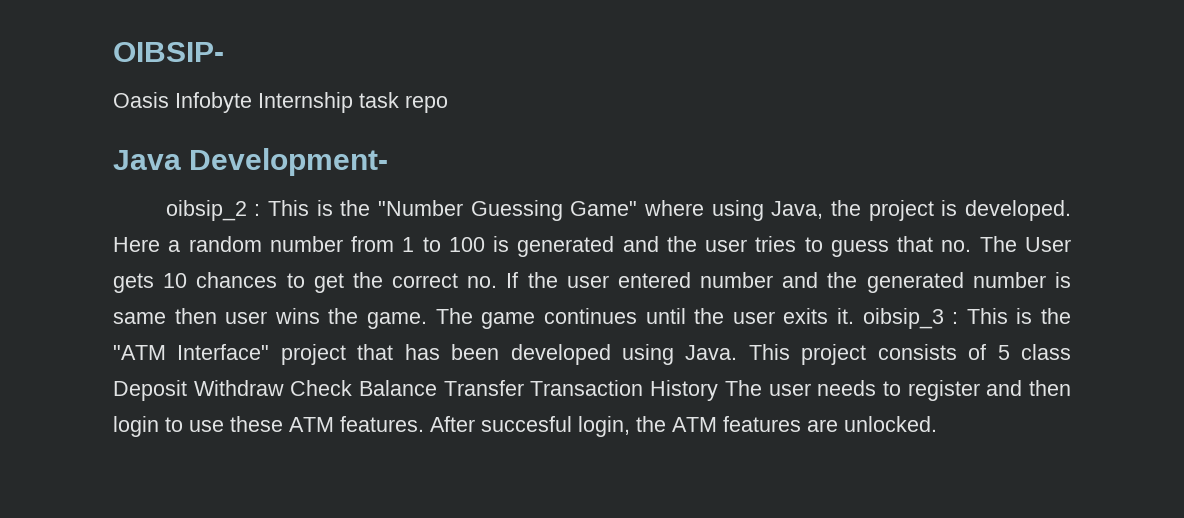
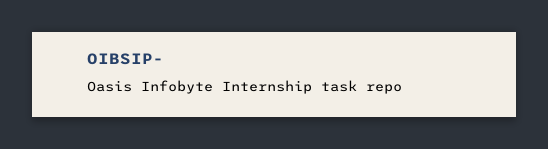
- Java Development-
- oibsip_2 : This is the "Number Guessing Game" where using Java, the project is developed. Here a random number from 1 to 100 is generated and the user tries to guess that no. The User gets 10 chances to get the correct no. If the user entered number and the generated number is same then user wins the game. The game continues until the user exits it. oibsip_3 : This is the "ATM Interface" project that has been developed using Java. This project consists of 5 class Deposit Withdraw Check Balance Transfer Transaction History The user needs to register and then login to use these ATM features. After succesful login, the ATM features are unlocked.

